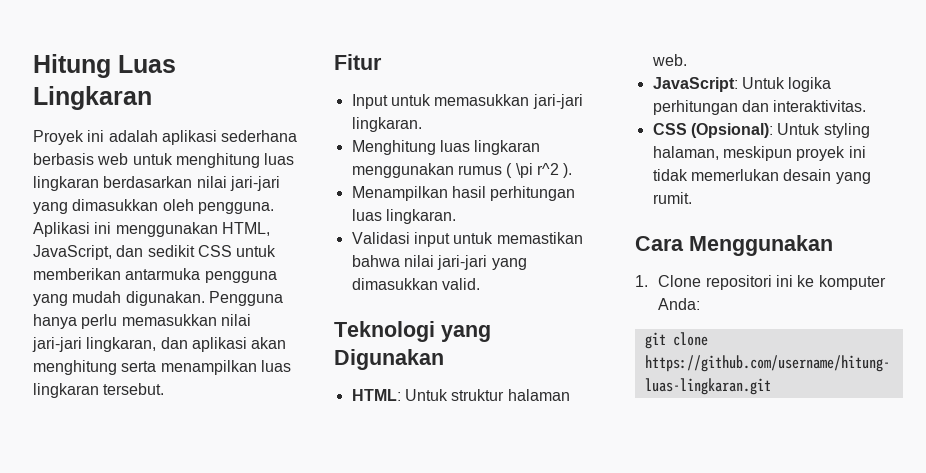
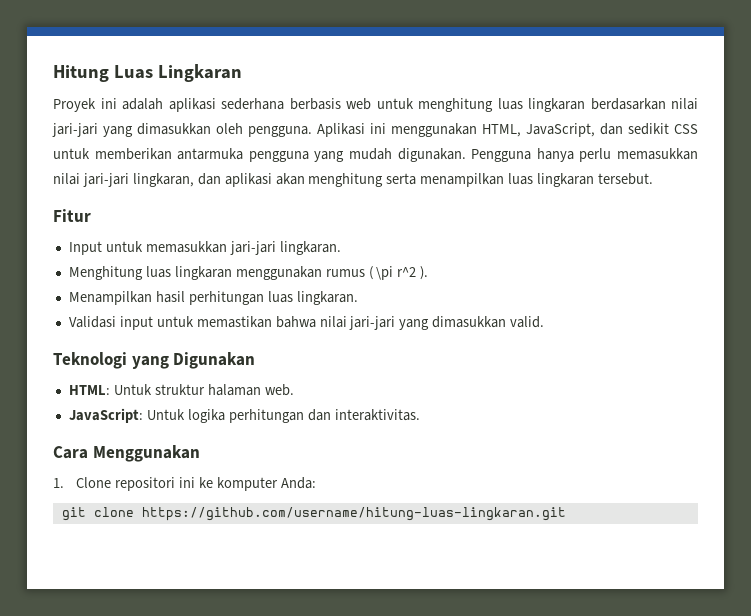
- CSS (Opsional): Untuk styling halaman, meskipun proyek ini tidak memerlukan desain yang rumit.

